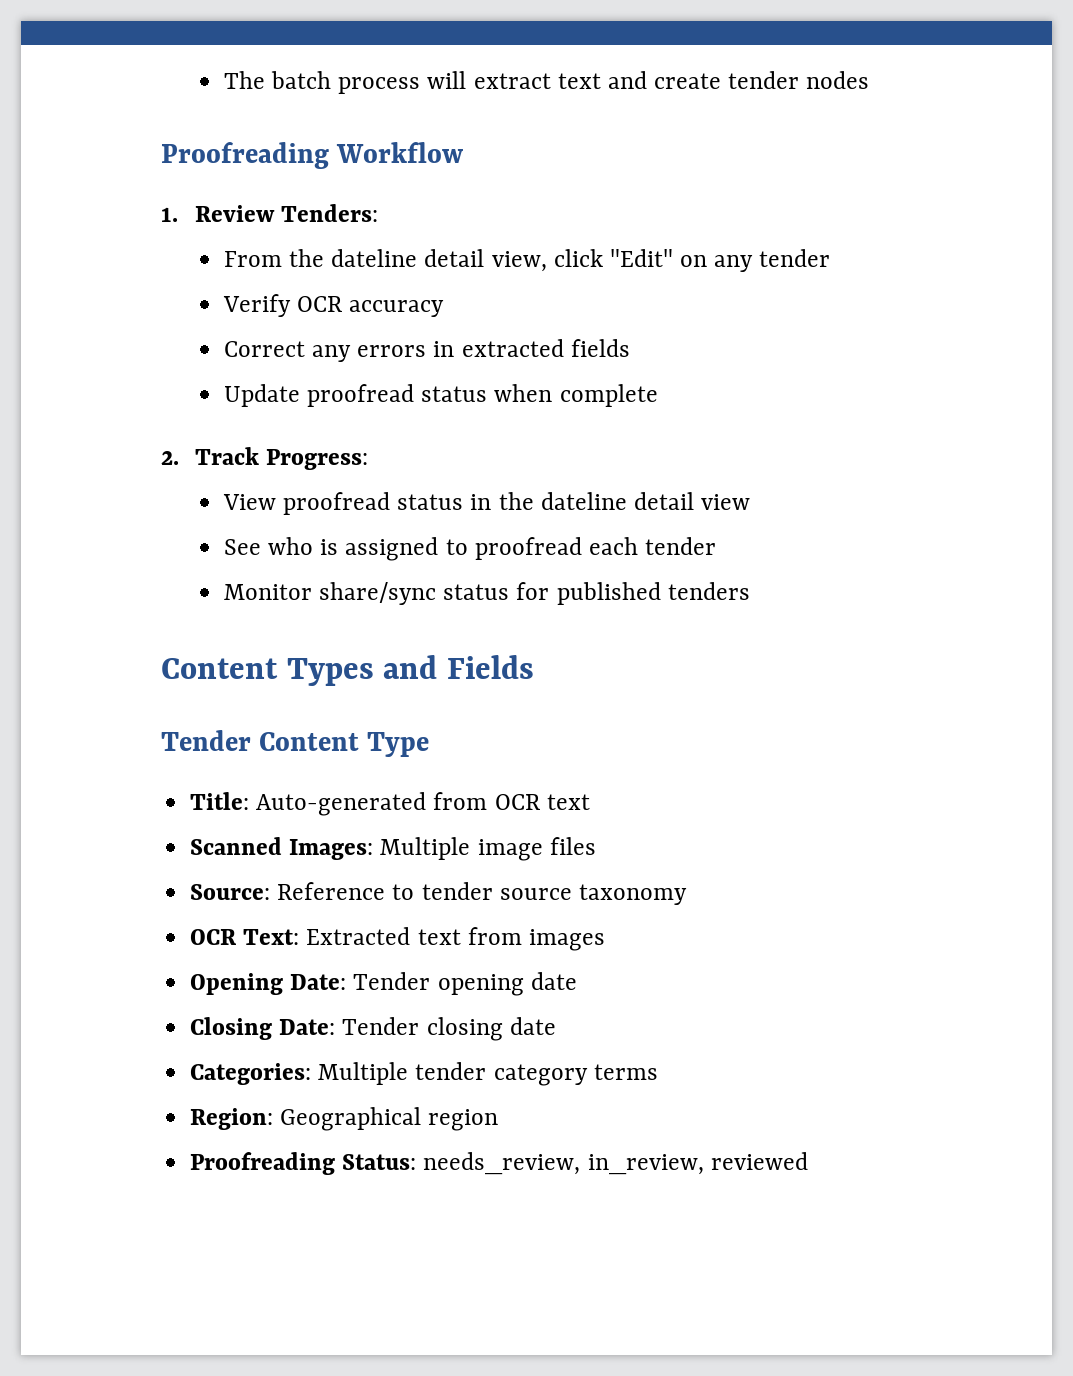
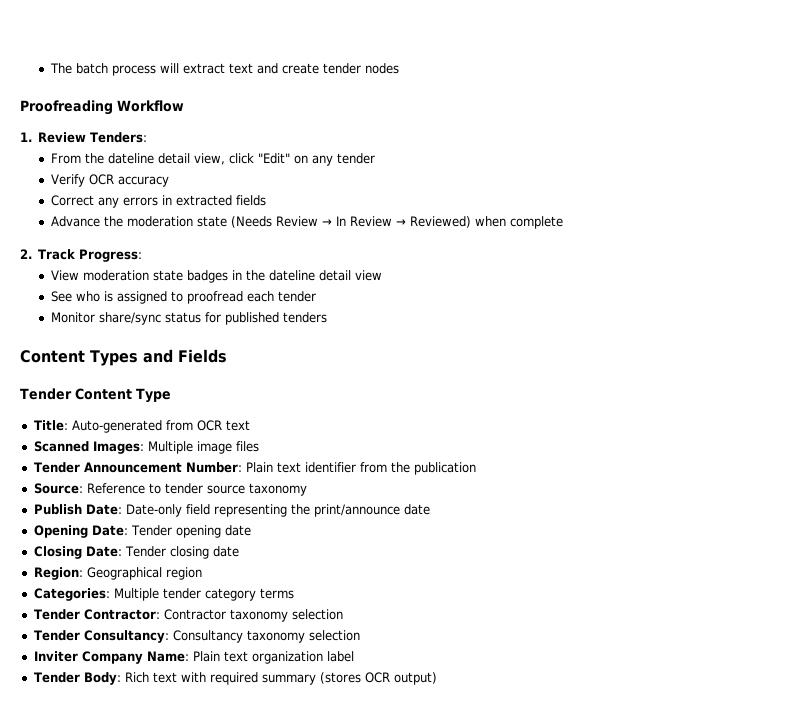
- Update proofread status when complete
+ Advance the moderation state (Needs Review → In Review → Reviewed) when complete
- View proofread status in the dateline detail view
+ View moderation state badges in the dateline detail view
+ Tender Announcement Number: Plain text identifier from the publication
- OCR Text: Extracted text from images
+ Publish Date: Date-only field representing the print/announce date
+ Region: Geographical region
- Region: Geographical region
- Proofreading Status: needs_review, in_review, reviewed
+ Tender Contractor: Contractor taxonomy selection
+ Tender Consultancy: Consultancy taxonomy selection
+ Inviter Company Name: Plain text organization label
+ Tender Body: Rich text with required summary (stores OCR output)

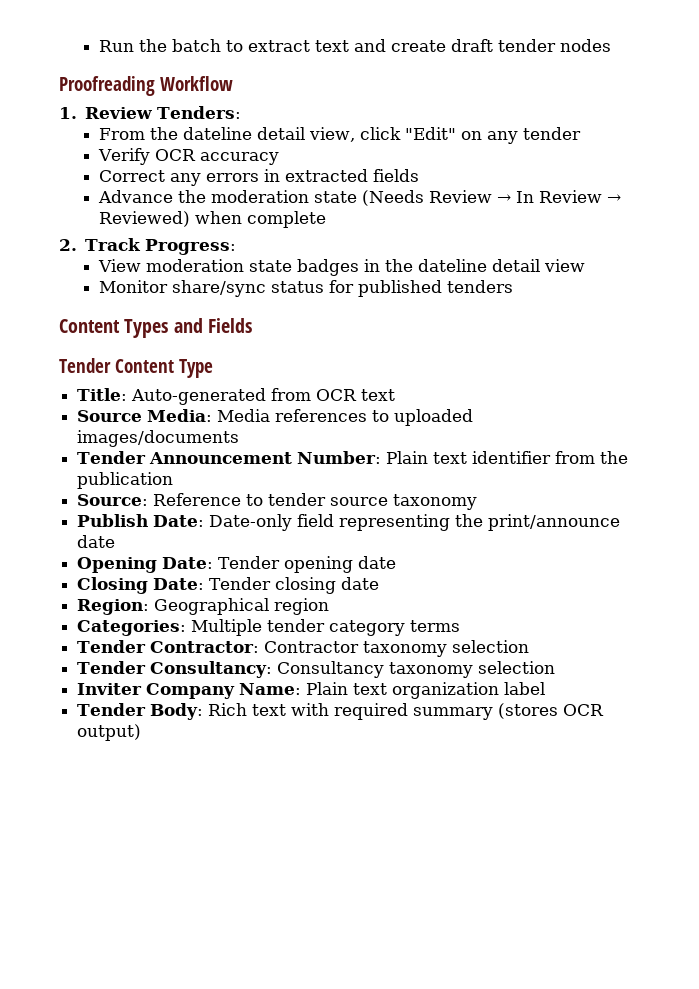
- The batch process will extract text and create tender nodes
+ Run the batch to extract text and create draft tender nodes
- See who is assigned to proofread each tender
- Scanned Images: Multiple image files
+ Source Media: Media references to uploaded images/documents

